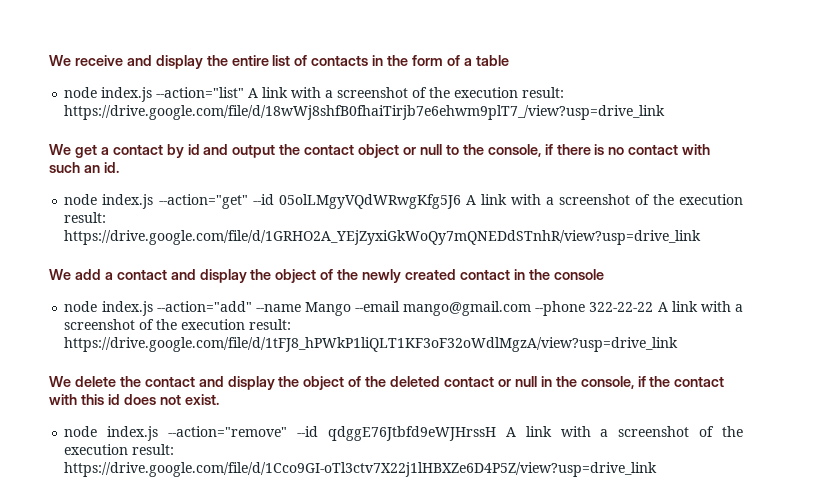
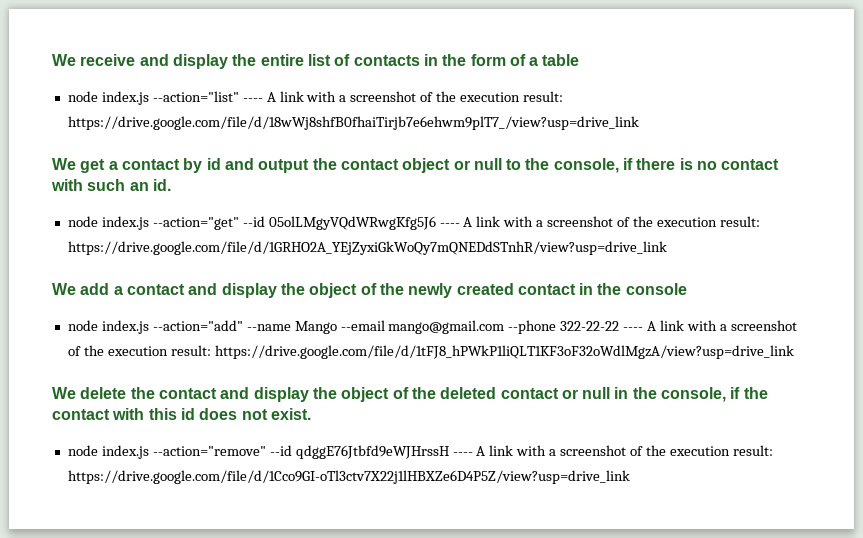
- node index.js --action="list" A link with a screenshot of the execution result: https://drive.google.com/file/d/18wWj8shfB0fhaiTirjb7e6ehwm9plT7_/view?usp=drive_link
+ node index.js --action="list" ---- A link with a screenshot of the execution result: https://drive.google.com/file/d/18wWj8shfB0fhaiTirjb7e6ehwm9plT7_/view?usp=drive_link
- node index.js --action="get" --id 05olLMgyVQdWRwgKfg5J6 A link with a screenshot of the execution result: https://drive.google.com/file/d/1GRHO2A_YEjZyxiGkWoQy7mQNEDdSTnhR/view?usp=drive_link
+ node index.js --action="get" --id 05olLMgyVQdWRwgKfg5J6 ---- A link with a screenshot of the execution result: https://drive.google.com/file/d/1GRHO2A_YEjZyxiGkWoQy7mQNEDdSTnhR/view?usp=drive_link
- node index.js --action="add" --name Mango --email mango@gmail.com --phone 322-22-22 A link with a screenshot of the execution result: https://drive.google.com/file/d/1tFJ8_hPWkP1liQLT1KF3oF32oWdlMgzA/view?usp=drive_link
+ node index.js --action="add" --name Mango --email mango@gmail.com --phone 322-22-22 ---- A link with a screenshot of the execution result: https://drive.google.com/file/d/1tFJ8_hPWkP1liQLT1KF3oF32oWdlMgzA/view?usp=drive_link
- node index.js --action="remove" --id qdggE76Jtbfd9eWJHrssH A link with a screenshot of the execution result: https://drive.google.com/file/d/1Cco9GI-oTl3ctv7X22j1lHBXZe6D4P5Z/view?usp=drive_link
+ node index.js --action="remove" --id qdggE76Jtbfd9eWJHrssH ---- A link with a screenshot of the execution result: https://drive.google.com/file/d/1Cco9GI-oTl3ctv7X22j1lHBXZe6D4P5Z/view?usp=drive_link

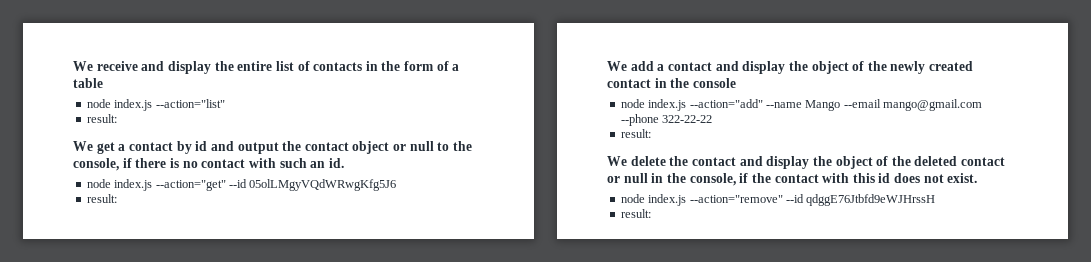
- node index.js --action="list" ---- A link with a screenshot of the execution result: https://drive.google.com/file/d/18wWj8shfB0fhaiTirjb7e6ehwm9plT7_/view?usp=drive_link
+ node index.js --action="list"
+ result:
- node index.js --action="get" --id 05olLMgyVQdWRwgKfg5J6 ---- A link with a screenshot of the execution result: https://drive.google.com/file/d/1GRHO2A_YEjZyxiGkWoQy7mQNEDdSTnhR/view?usp=drive_link
+ node index.js --action="get" --id 05olLMgyVQdWRwgKfg5J6
+ result:
- node index.js --action="add" --name Mango --email mango@gmail.com --phone 322-22-22 ---- A link with a screenshot of the execution result: https://drive.google.com/file/d/1tFJ8_hPWkP1liQLT1KF3oF32oWdlMgzA/view?usp=drive_link
+ node index.js --action="add" --name Mango --email mango@gmail.com --phone 322-22-22
+ result:
- node index.js --action="remove" --id qdggE76Jtbfd9eWJHrssH ---- A link with a screenshot of the execution result: https://drive.google.com/file/d/1Cco9GI-oTl3ctv7X22j1lHBXZe6D4P5Z/view?usp=drive_link
+ node index.js --action="remove" --id qdggE76Jtbfd9eWJHrssH
+ result:

